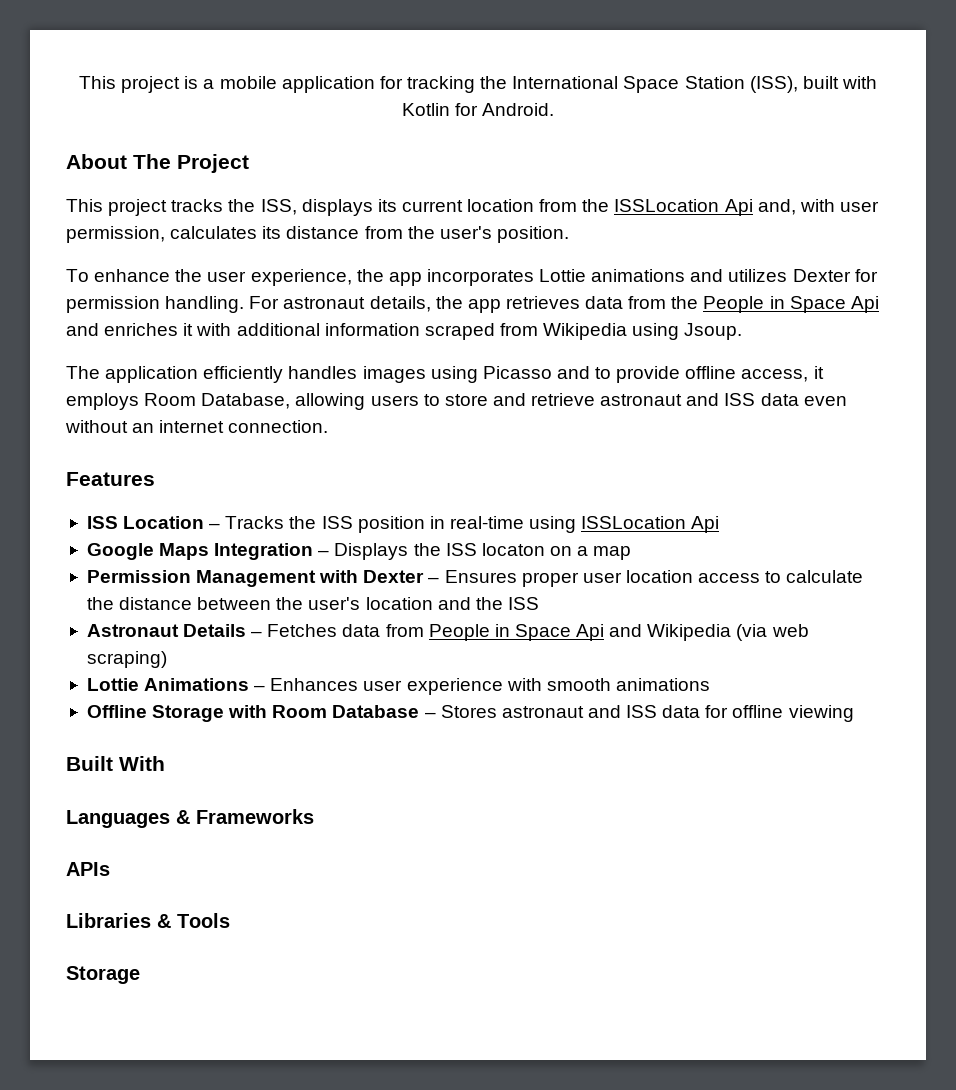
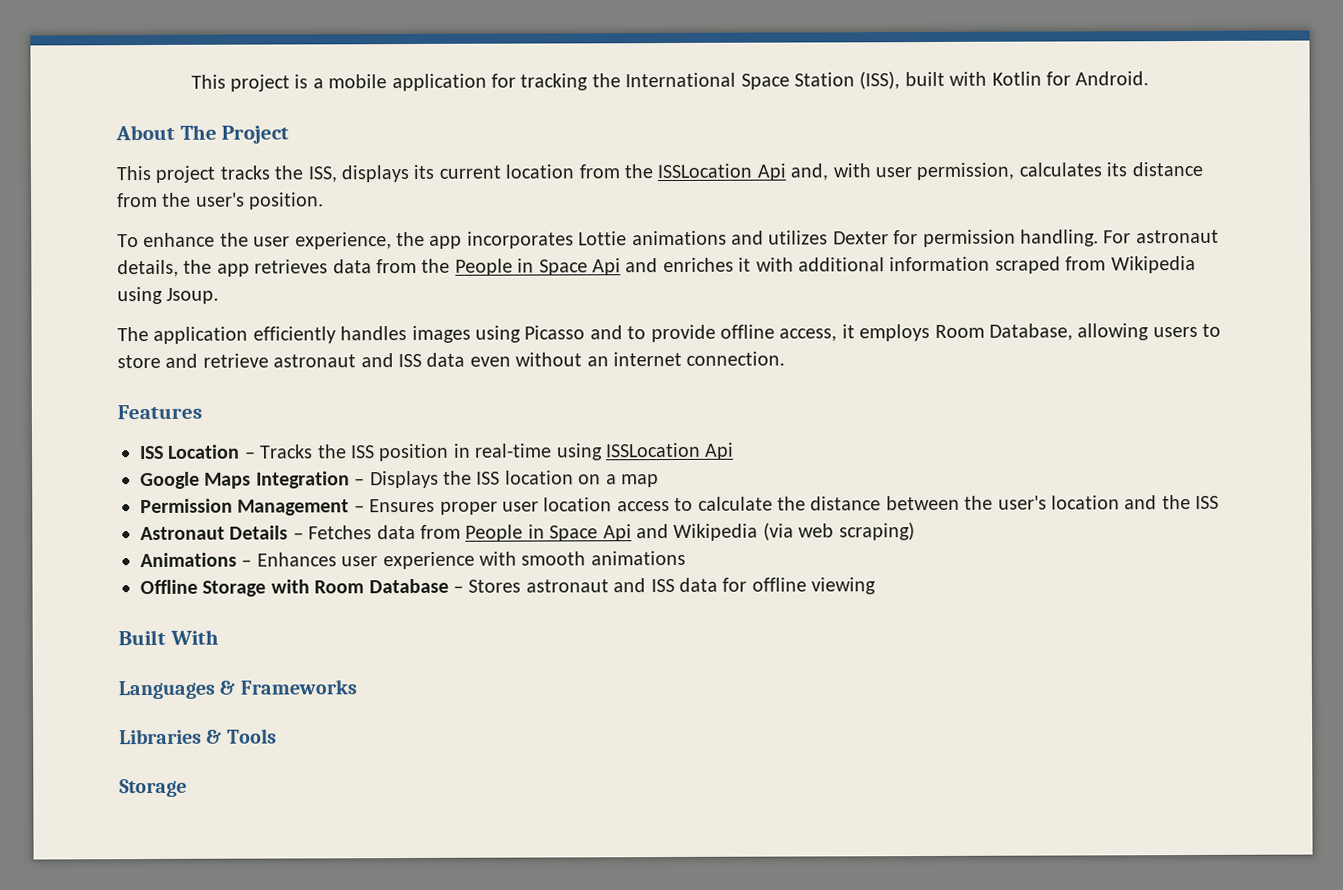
- Google Maps Integration – Displays the ISS locaton on a map
+ Google Maps Integration – Displays the ISS location on a map
- Permission Management with Dexter – Ensures proper user location access to calculate the distance between the user's location and the ISS
+ Permission Management – Ensures proper user location access to calculate the distance between the user's location and the ISS
- Lottie Animations – Enhances user experience with smooth animations
+ Animations – Enhances user experience with smooth animations
- APIs

